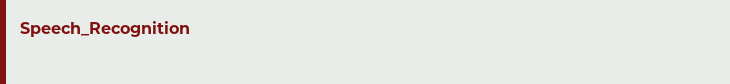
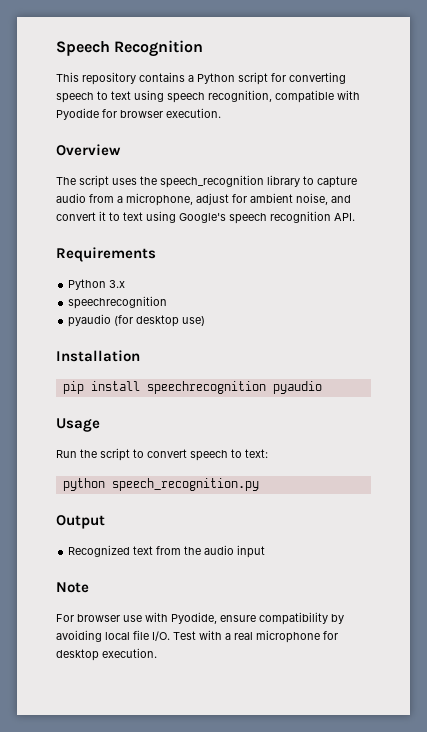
- Speech_Recognition
+ Speech Recognition
+ This repository contains a Python script for converting speech to text using speech recognition, compatible with Pyodide for browser execution.
+ Overview
+ The script uses the speech_recognition library to capture audio from a microphone, adjust for ambient noise, and convert it to text using Google's speech recognition API.
+ Requirements
+ Python 3.x
+ speechrecognition
+ pyaudio (for desktop use)
+ Installation
+ pip install speechrecognition pyaudio
+ Usage
+ Run the script to convert speech to text:
+ python speech_recognition.py
+ Output
+ Recognized text from the audio input
+ Note
+ For browser use with Pyodide, ensure compatibility by avoiding local file I/O. Test with a real microphone for desktop execution.

